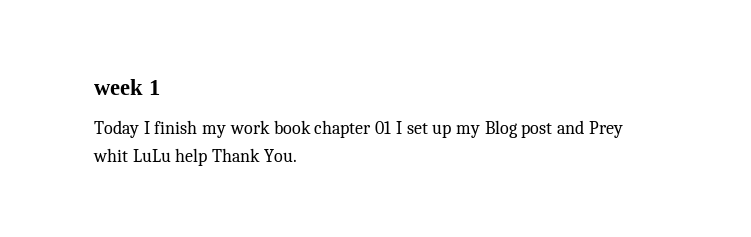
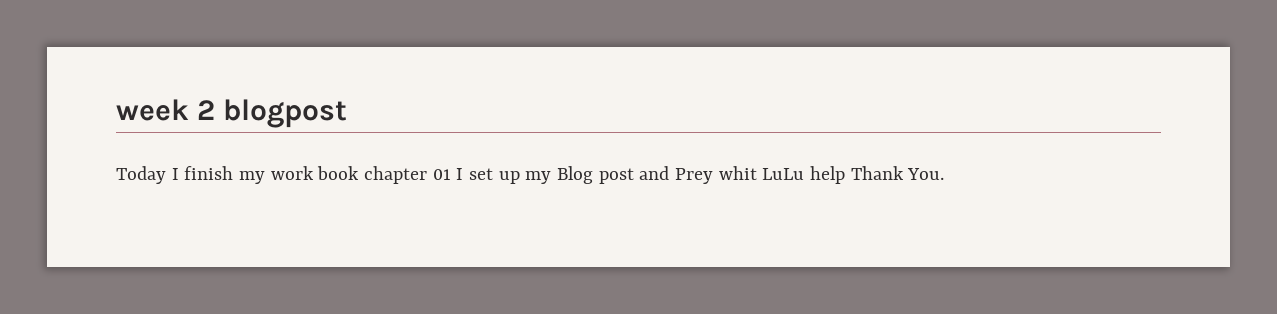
- week 1
+ week 2 blogpost

